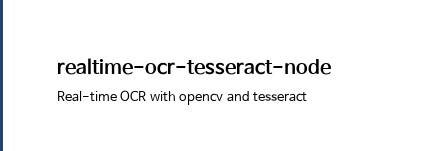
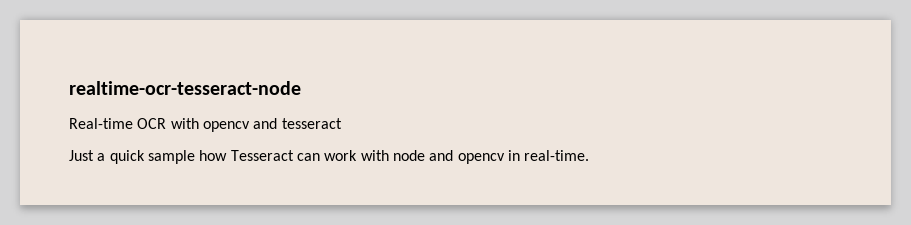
+ Just a quick sample how Tesseract can work with node and opencv in real-time.

